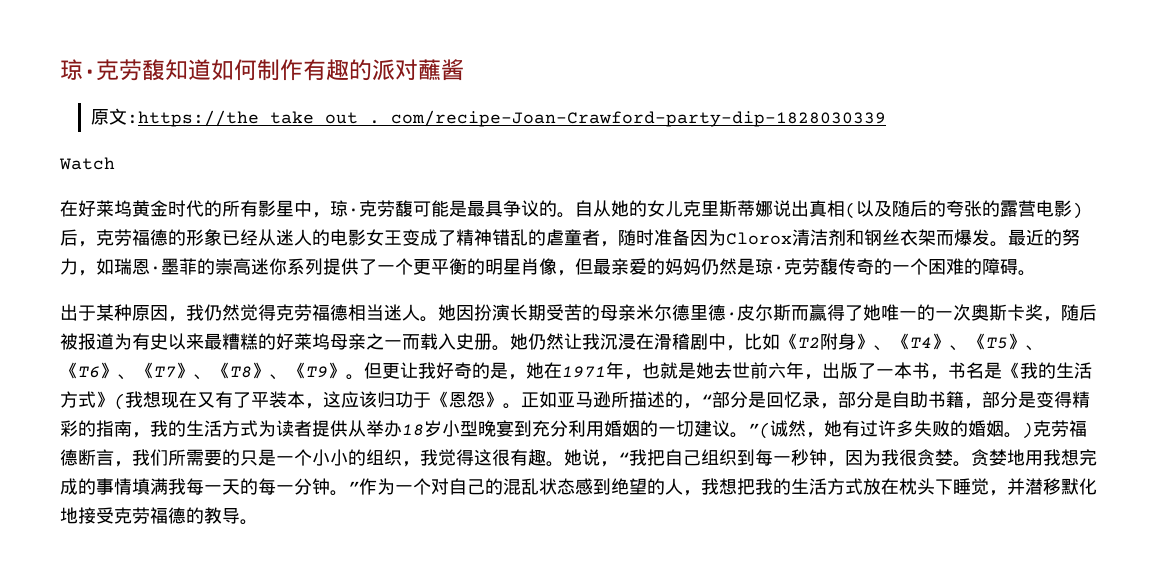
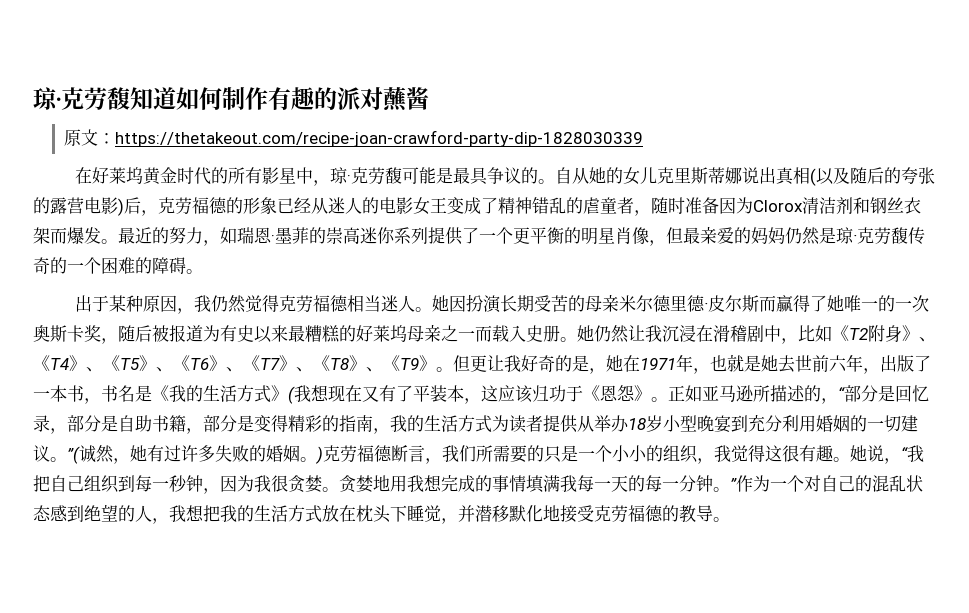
- 原文:https://the take out . com/recipe-Joan-Crawford-party-dip-1828030339
- Watch
+ 原文：https://thetakeout.com/recipe-joan-crawford-party-dip-1828030339

